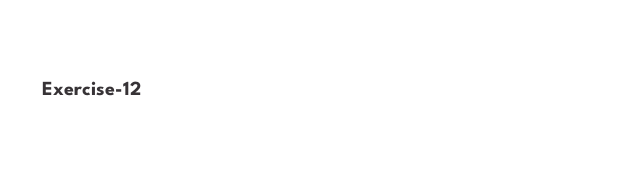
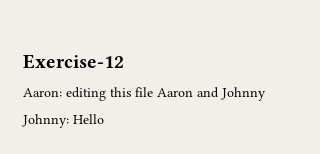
+ Aaron: editing this file Aaron and Johnny
+ Johnny: Hello

